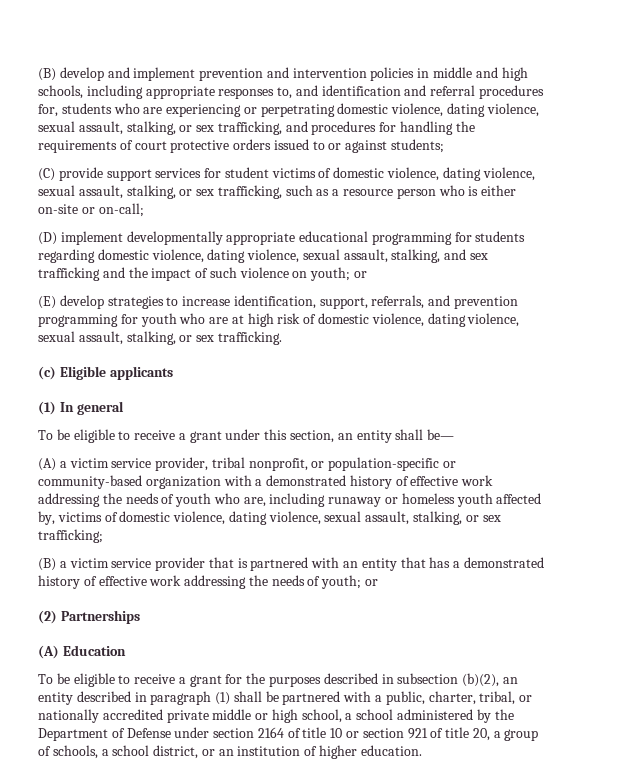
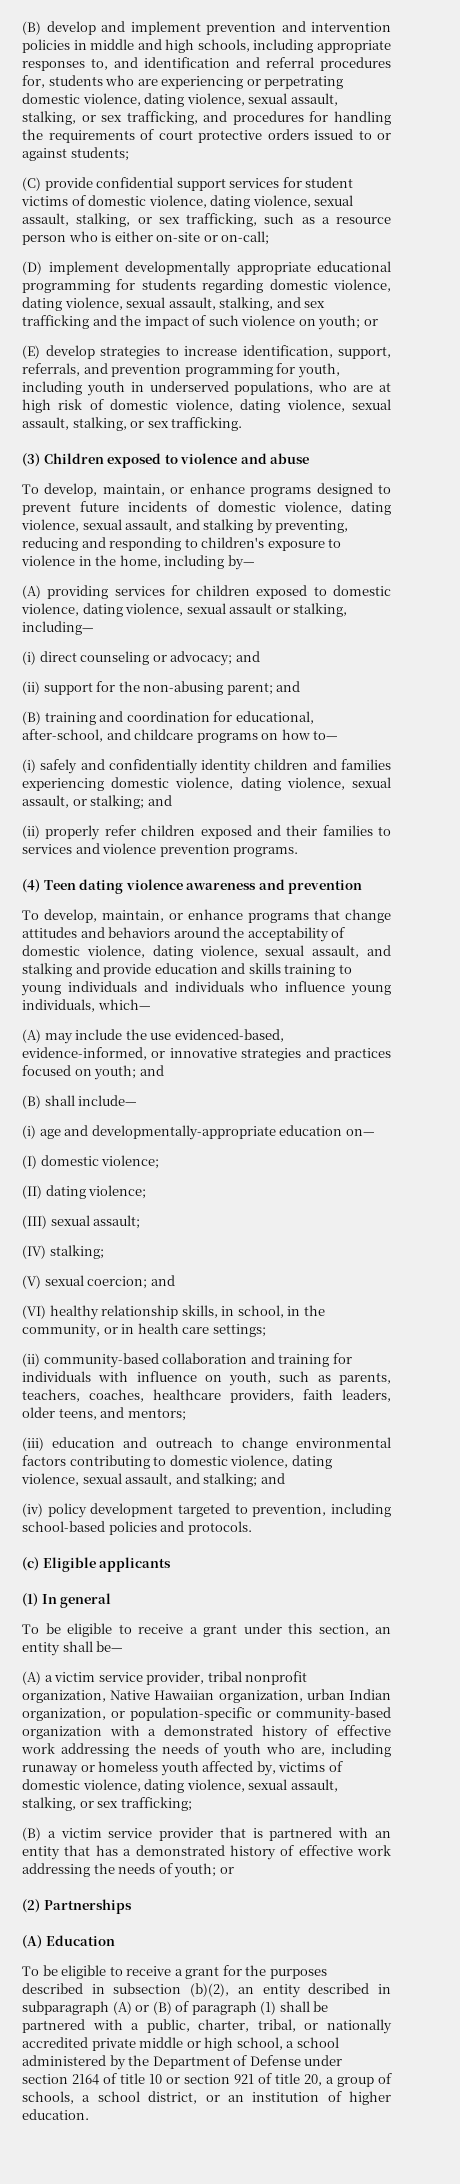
- (C) provide support services for student victims of domestic violence, dating violence, sexual assault, stalking, or sex trafficking, such as a resource person who is either on-site or on-call;
+ (C) provide confidential support services for student victims of domestic violence, dating violence, sexual assault, stalking, or sex trafficking, such as a resource person who is either on-site or on-call;
- (E) develop strategies to increase identification, support, referrals, and prevention programming for youth who are at high risk of domestic violence, dating violence, sexual assault, stalking, or sex trafficking.
+ (E) develop strategies to increase identification, support, referrals, and prevention programming for youth, including youth in underserved populations, who are at high risk of domestic violence, dating violence, sexual assault, stalking, or sex trafficking.
+ (3) Children exposed to violence and abuse
+ To develop, maintain, or enhance programs designed to prevent future incidents of domestic violence, dating violence, sexual assault, and stalking by preventing, reducing and responding to children's exposure to violence in the home, including by—
+ (A) providing services for children exposed to domestic violence, dating violence, sexual assault or stalking, including—
+ (i) direct counseling or advocacy; and
+ (ii) support for the non-abusing parent; and
+ (B) training and coordination for educational, after-school, and childcare programs on how to—
+ (i) safely and confidentially identity children and families experiencing domestic violence, dating violence, sexual assault, or stalking; and
+ (ii) properly refer children exposed and their families to services and violence prevention programs.
+ (4) Teen dating violence awareness and prevention
+ To develop, maintain, or enhance programs that change attitudes and behaviors around the acceptability of domestic violence, dating violence, sexual assault, and stalking and provide education and skills training to young individuals and individuals who influence young individuals, which—
+ (A) may include the use evidenced-based, evidence-informed, or innovative strategies and practices focused on youth; and
+ (B) shall include—
+ (i) age and developmentally-appropriate education on—
+ (I) domestic violence;
+ (II) dating violence;
+ (III) sexual assault;
+ (IV) stalking;
+ (V) sexual coercion; and
+ (VI) healthy relationship skills, in school, in the community, or in health care settings;
+ (ii) community-based collaboration and training for individuals with influence on youth, such as parents, teachers, coaches, healthcare providers, faith leaders, older teens, and mentors;
+ (iii) education and outreach to change environmental factors contributing to domestic violence, dating violence, sexual assault, and stalking; and
+ (iv) policy development targeted to prevention, including school-based policies and protocols.
- (A) a victim service provider, tribal nonprofit, or population-specific or community-based organization with a demonstrated history of effective work addressing the needs of youth who are, including runaway or homeless youth affected by, victims of domestic violence, dating violence, sexual assault, stalking, or sex trafficking;
+ (A) a victim service provider, tribal nonprofit organization, Native Hawaiian organization, urban Indian organization, or population-specific or community-based organization with a demonstrated history of effective work addressing the needs of youth who are, including runaway or homeless youth affected by, victims of domestic violence, dating violence, sexual assault, stalking, or sex trafficking;
- To be eligible to receive a grant for the purposes described in subsection (b)(2), an entity described in paragraph (1) shall be partnered with a public, charter, tribal, or nationally accredited private middle or high school, a school administered by the Department of Defense under section 2164 of title 10 or section 921 of title 20, a group of schools, a school district, or an institution of higher education.
+ To be eligible to receive a grant for the purposes described in subsection (b)(2), an entity described in subparagraph (A) or (B) of paragraph (1) shall be partnered with a public, charter, tribal, or nationally accredited private middle or high school, a school administered by the Department of Defense under section 2164 of title 10 or section 921 of title 20, a group of schools, a school district, or an institution of higher education.

